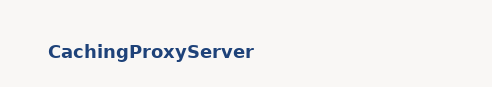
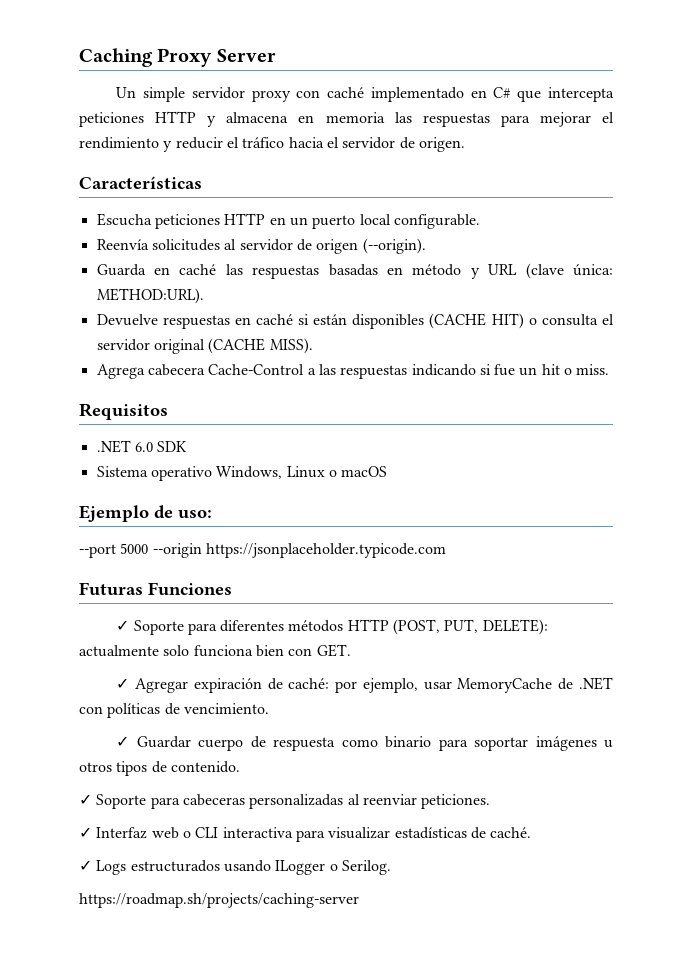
- CachingProxyServer
+ Caching Proxy Server
+ Un simple servidor proxy con caché implementado en C# que intercepta peticiones HTTP y almacena en memoria las respuestas para mejorar el rendimiento y reducir el tráfico hacia el servidor de origen.
+ Características
+ Escucha peticiones HTTP en un puerto local configurable.
+ Reenvía solicitudes al servidor de origen (--origin).
+ Guarda en caché las respuestas basadas en método y URL (clave única: METHOD:URL).
+ Devuelve respuestas en caché si están disponibles (CACHE HIT) o consulta el servidor original (CACHE MISS).
+ Agrega cabecera Cache-Control a las respuestas indicando si fue un hit o miss.
+ Requisitos
+ .NET 6.0 SDK
+ Sistema operativo Windows, Linux o macOS
+ Ejemplo de uso:
+ --port 5000 --origin https://jsonplaceholder.typicode.com
+ Futuras Funciones
+ ✓ Soporte para diferentes métodos HTTP (POST, PUT, DELETE): actualmente solo funciona bien con GET.
+ ✓ Agregar expiración de caché: por ejemplo, usar MemoryCache de .NET con políticas de vencimiento.
+ ✓ Guardar cuerpo de respuesta como binario para soportar imágenes u otros tipos de contenido.
+ ✓ Soporte para cabeceras personalizadas al reenviar peticiones.
+ ✓ Interfaz web o CLI interactiva para visualizar estadísticas de caché.
+ ✓ Logs estructurados usando ILogger o Serilog.
+ https://roadmap.sh/projects/caching-server

